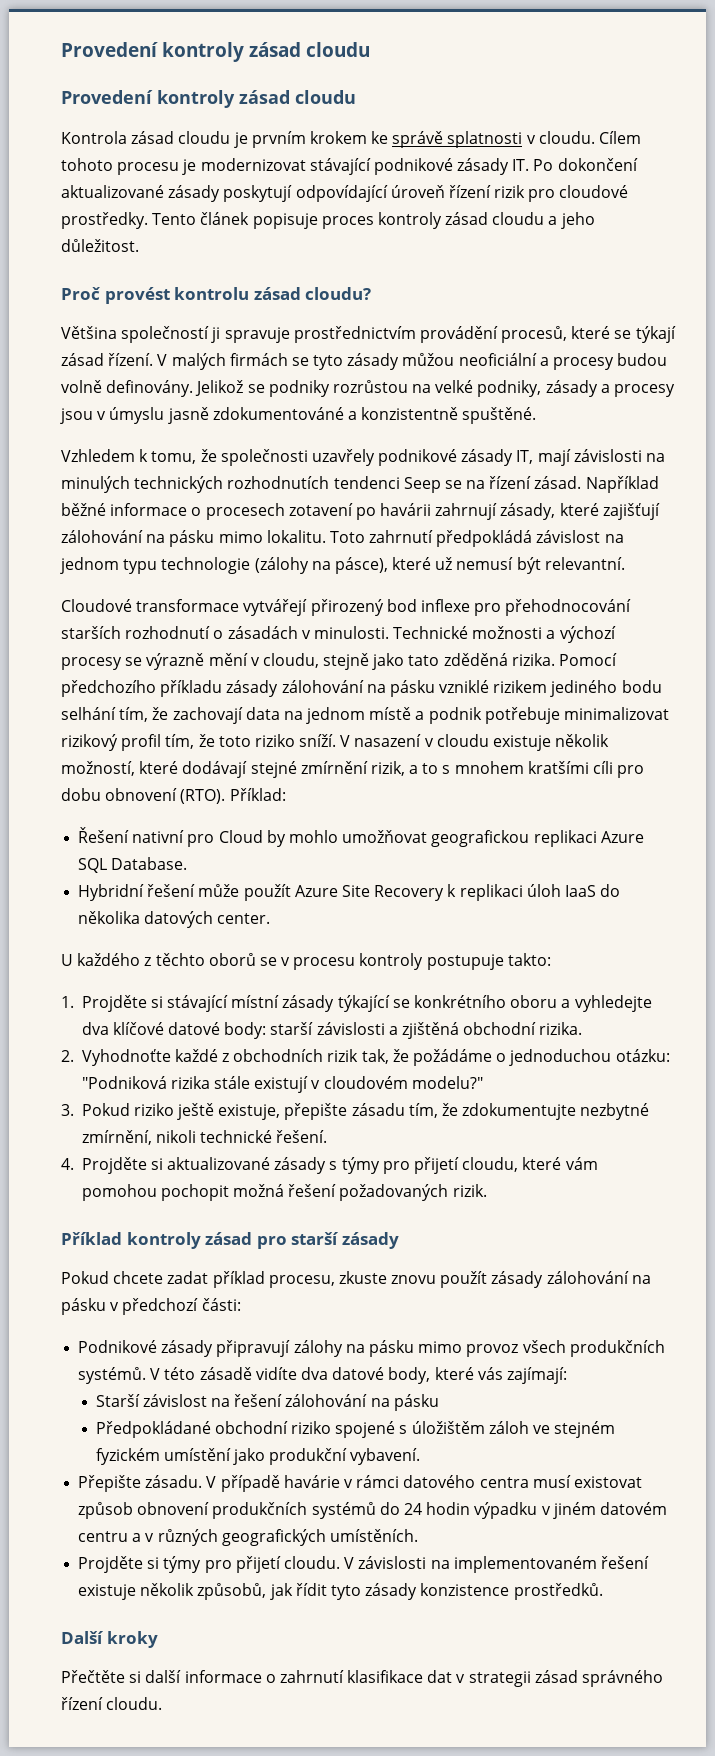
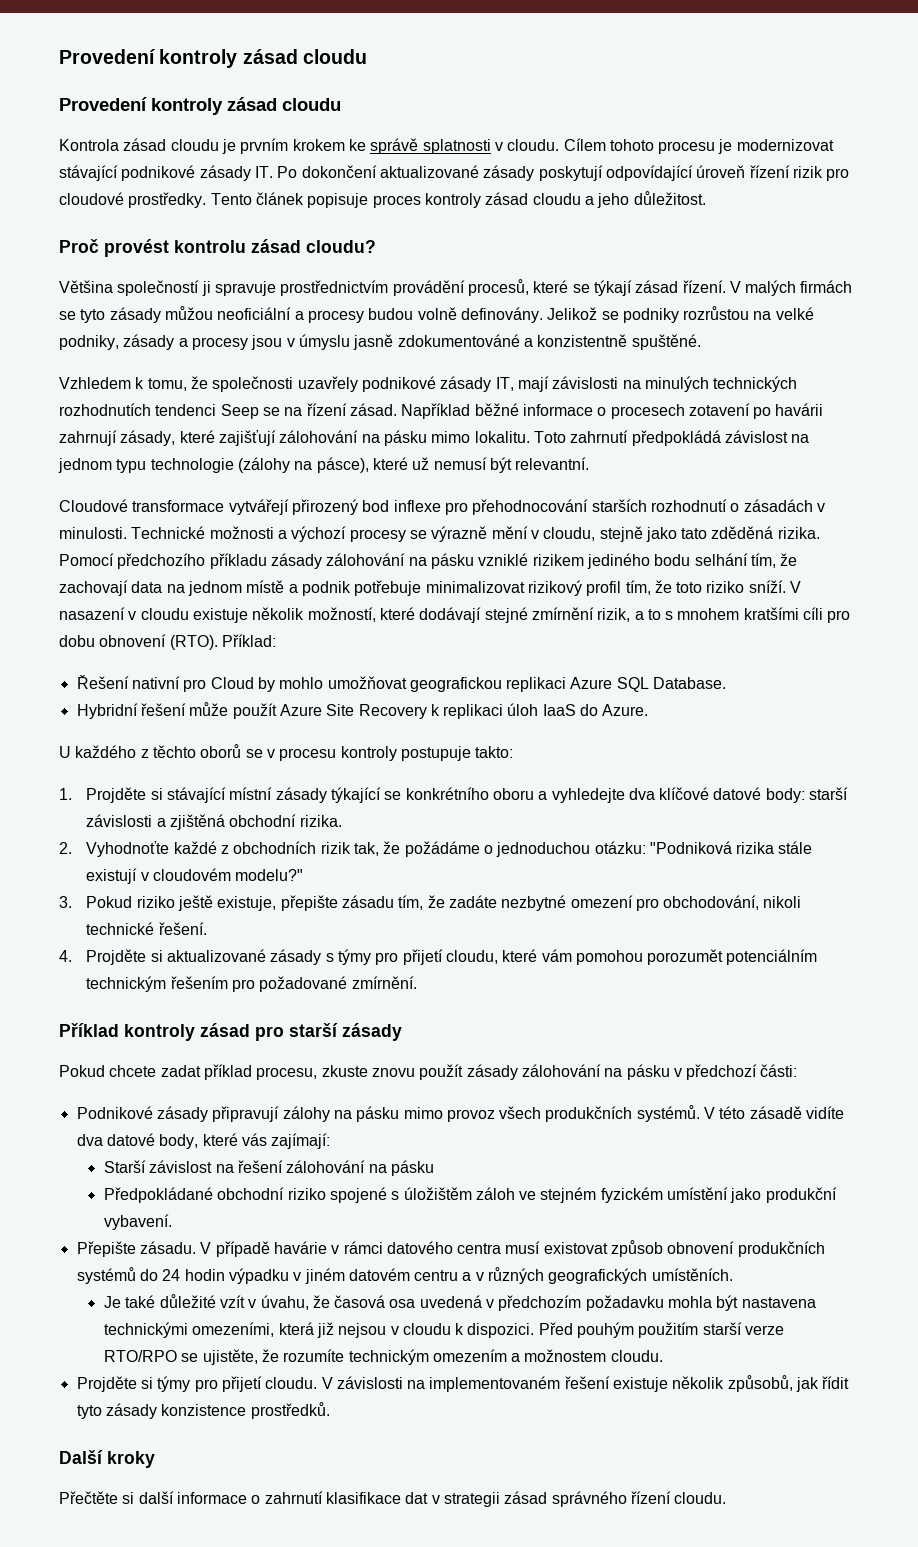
- Hybridní řešení může použít Azure Site Recovery k replikaci úloh IaaS do několika datových center.
+ Hybridní řešení může použít Azure Site Recovery k replikaci úloh IaaS do Azure.
- 3. Pokud riziko ještě existuje, přepište zásadu tím, že zdokumentujte nezbytné zmírnění, nikoli technické řešení.
+ 3. Pokud riziko ještě existuje, přepište zásadu tím, že zadáte nezbytné omezení pro obchodování, nikoli technické řešení.
- 4. Projděte si aktualizované zásady s týmy pro přijetí cloudu, které vám pomohou pochopit možná řešení požadovaných rizik.
+ 4. Projděte si aktualizované zásady s týmy pro přijetí cloudu, které vám pomohou porozumět potenciálním technickým řešením pro požadované zmírnění.
+ Je také důležité vzít v úvahu, že časová osa uvedená v předchozím požadavku mohla být nastavena technickými omezeními, která již nejsou v cloudu k dispozici. Před pouhým použitím starší verze RTO/RPO se ujistěte, že rozumíte technickým omezením a možnostem cloudu.

